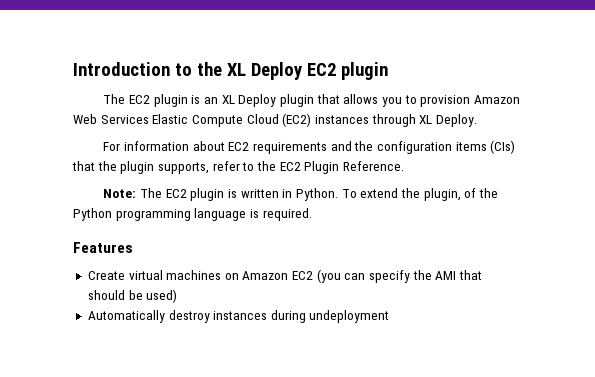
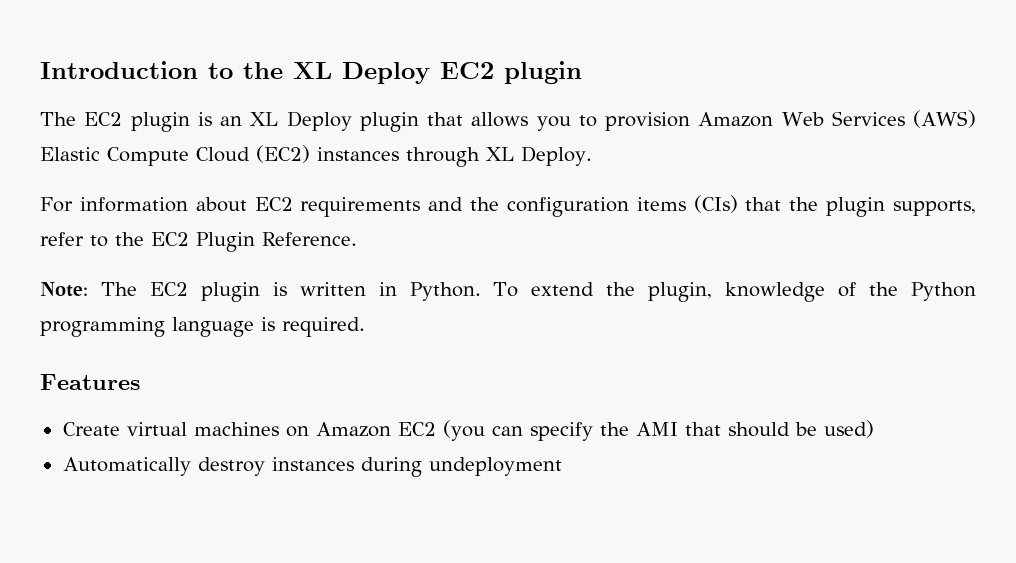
- The EC2 plugin is an XL Deploy plugin that allows you to provision Amazon Web Services Elastic Compute Cloud (EC2) instances through XL Deploy.
+ The EC2 plugin is an XL Deploy plugin that allows you to provision Amazon Web Services (AWS) Elastic Compute Cloud (EC2) instances through XL Deploy.
- To extend the plugin, of the Python programming language is required.
+ To extend the plugin, knowledge of the Python programming language is required.

